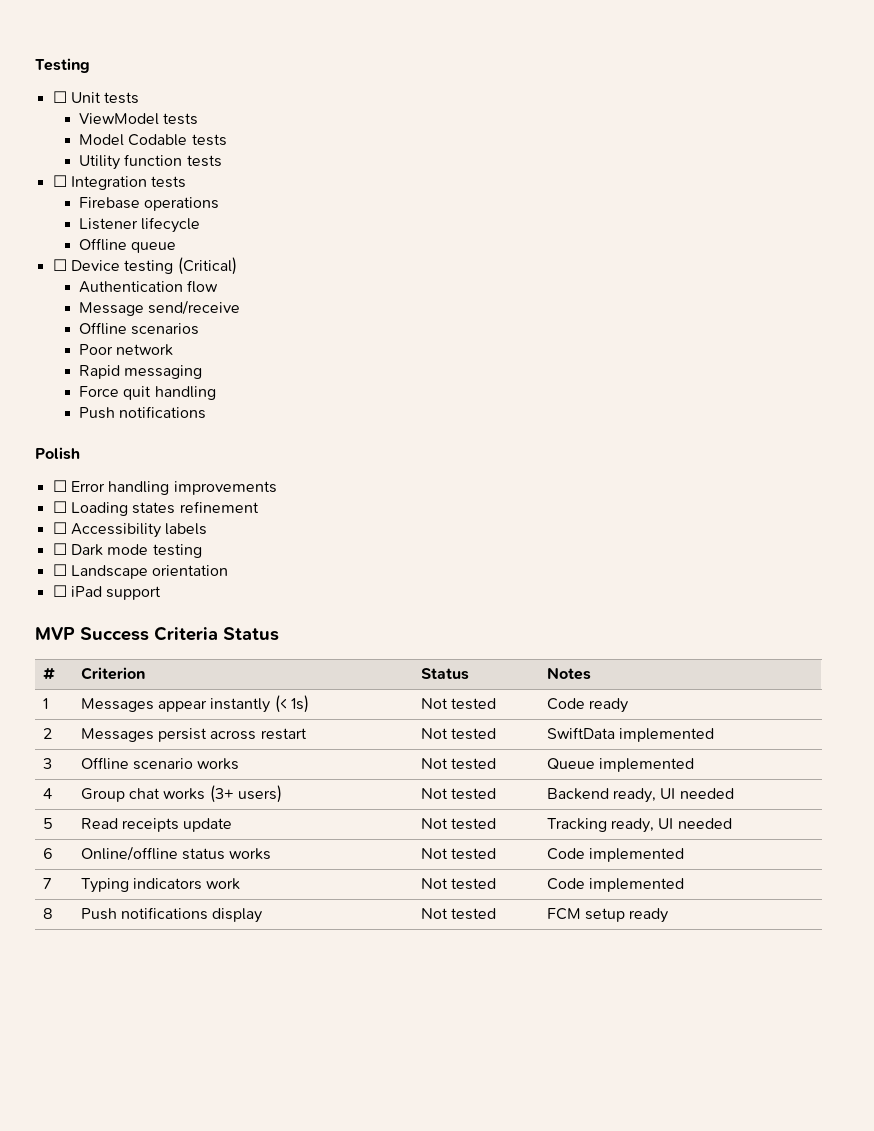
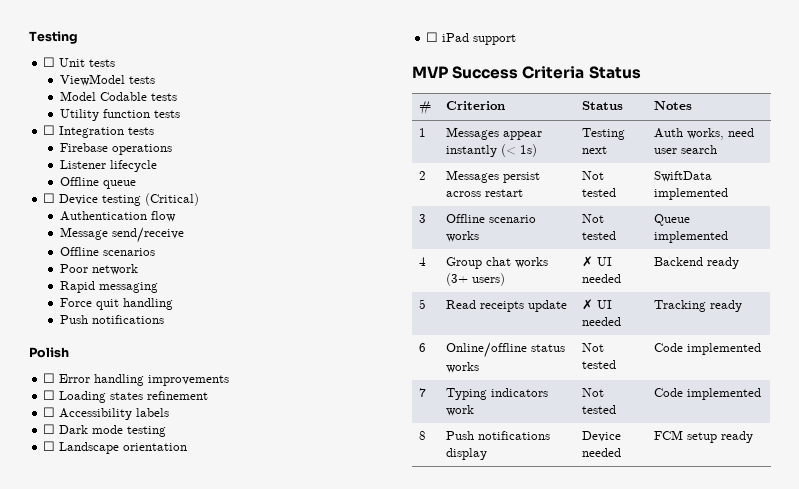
- 1 | Messages appear instantly (< 1s) | Not tested | Code ready
+ 1 | Messages appear instantly (< 1s) | Testing next | Auth works, need user search
- 4 | Group chat works (3+ users) | Not tested | Backend ready, UI needed
- 5 | Read receipts update | Not tested | Tracking ready, UI needed
+ 4 | Group chat works (3+ users) | ✗ UI needed | Backend ready
+ 5 | Read receipts update | ✗ UI needed | Tracking ready
- 8 | Push notifications display | Not tested | FCM setup ready
+ 8 | Push notifications display | Device needed | FCM setup ready

